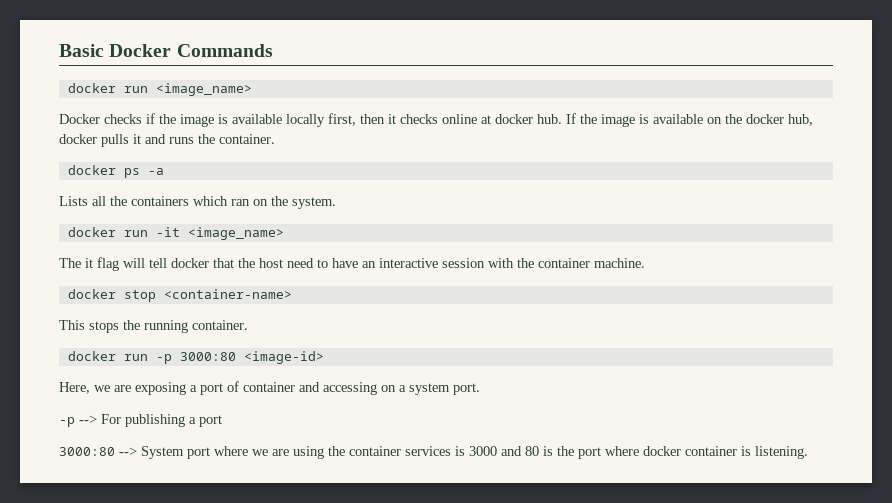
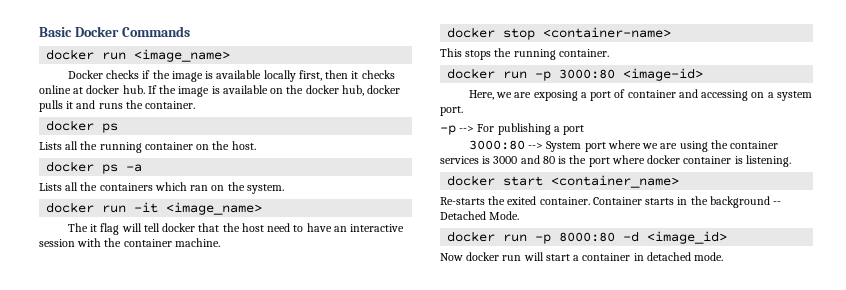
  If the image is available on the docker hub, docker pulls it and runs the container.
+ docker ps
+ Lists all the running container on the host.
+ docker start <container_name>
+ Re-starts the exited container. Container starts in the background -- Detached Mode.
+ docker run -p 8000:80 -d <image_id>
+ Now docker run will start a container in detached mode.

